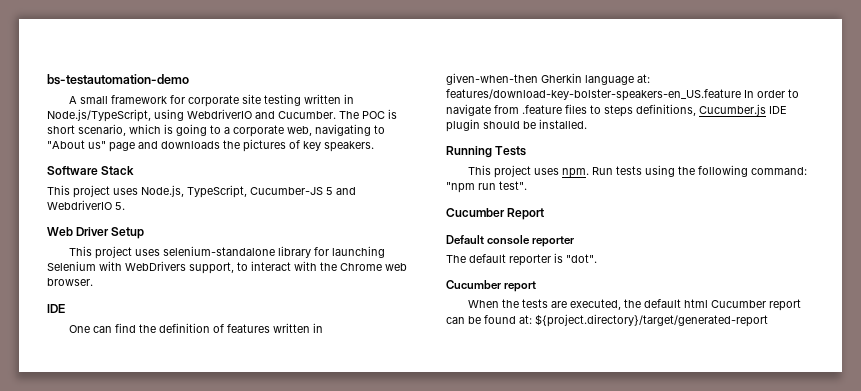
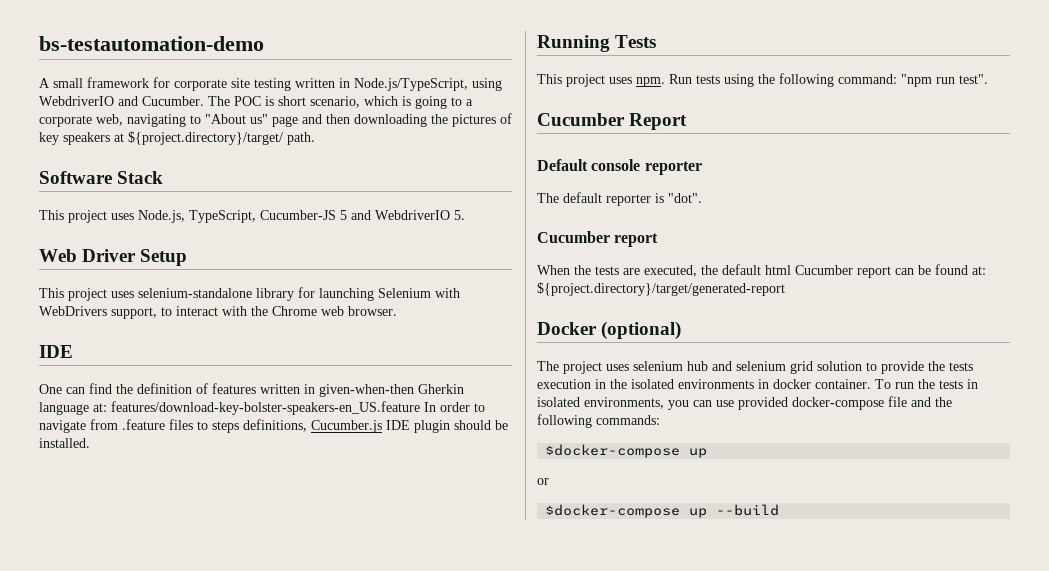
- The POC is short scenario, which is going to a corporate web, navigating to "About us" page and downloads the pictures of key speakers.
+ The POC is short scenario, which is going to a corporate web, navigating to "About us" page and then downloading the pictures of key speakers at ${project.directory}/target/ path.
+ Docker (optional)
+ The project uses selenium hub and selenium grid solution to provide the tests execution in the isolated environments in docker container. To run the tests in isolated environments, you can use provided docker-compose file and the following commands:
+ $docker-compose up
+ or
+ $docker-compose up --build

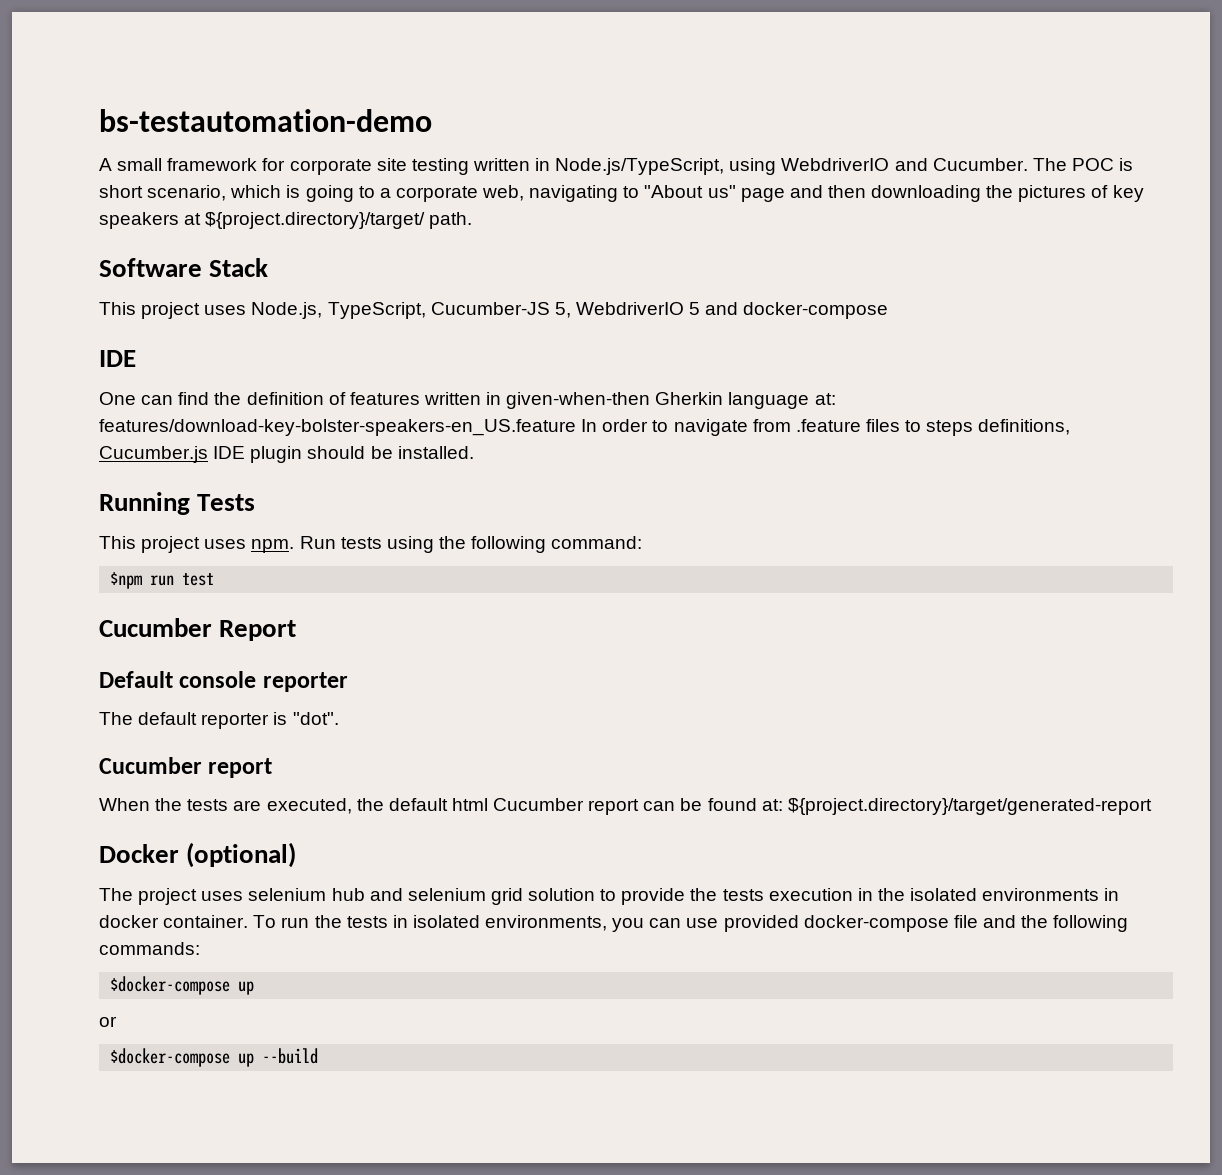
- This project uses Node.js, TypeScript, Cucumber-JS 5 and WebdriverIO 5.
- Web Driver Setup
- This project uses selenium-standalone library for launching Selenium with WebDrivers support, to interact with the Chrome web browser.
+ This project uses Node.js, TypeScript, Cucumber-JS 5, WebdriverIO 5 and docker-compose
- Run tests using the following command: "npm run test".
+ Run tests using the following command:
+ $npm run test

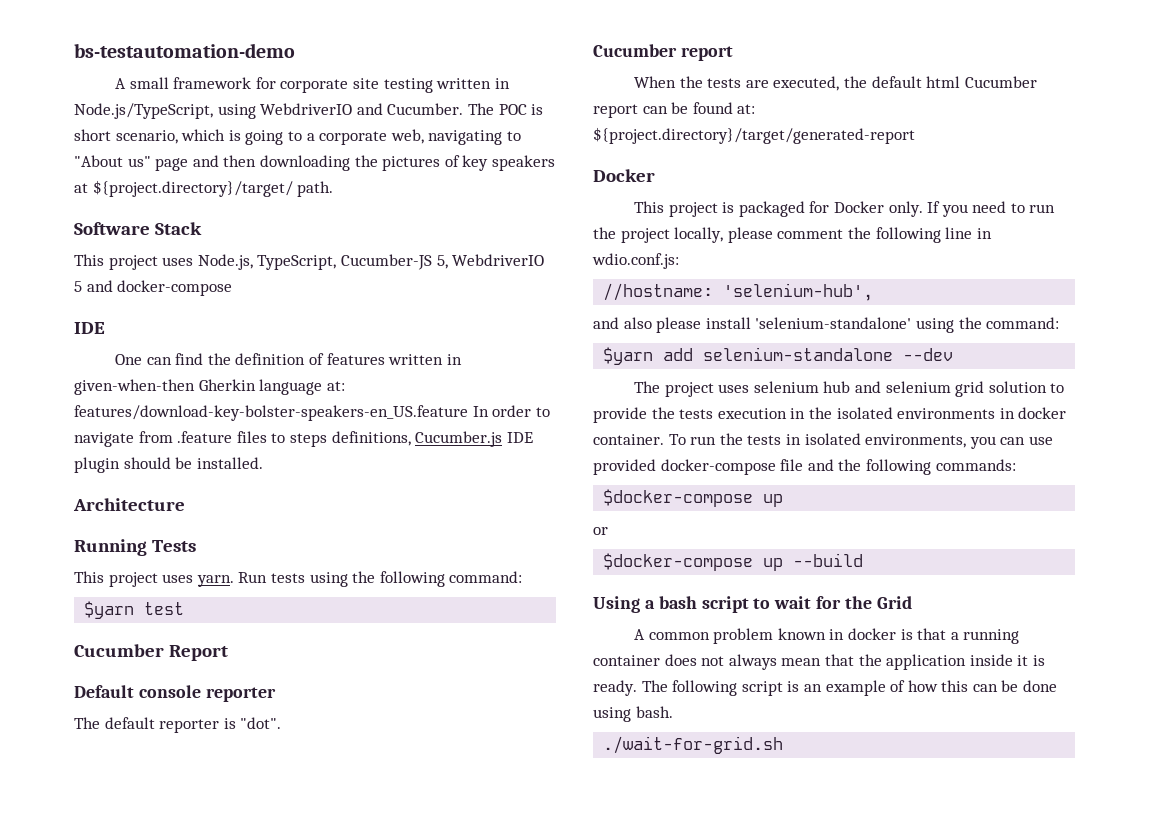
+ Architecture
- This project uses npm.
+ This project uses yarn.
- $npm run test
+ $yarn test
  When the tests are executed, the default html Cucumber report can be found at: ${project.directory}/target/generated-report
- Docker (optional)
+ Docker
+ This project is packaged for Docker only. If you need to run the project locally, please comment the following line in wdio.conf.js:
+ //hostname: 'selenium-hub',
+ and also please install 'selenium-standalone' using the command:
+ $yarn add selenium-standalone --dev
+ Using a bash script to wait for the Grid
+ A common problem known in docker is that a running container does not always mean that the application inside it is ready. The following script is an example of how this can be done using bash.
+ ./wait-for-grid.sh

